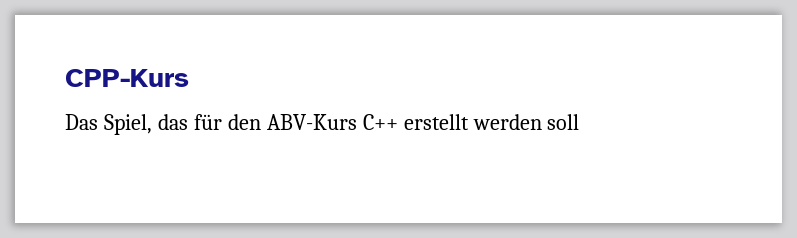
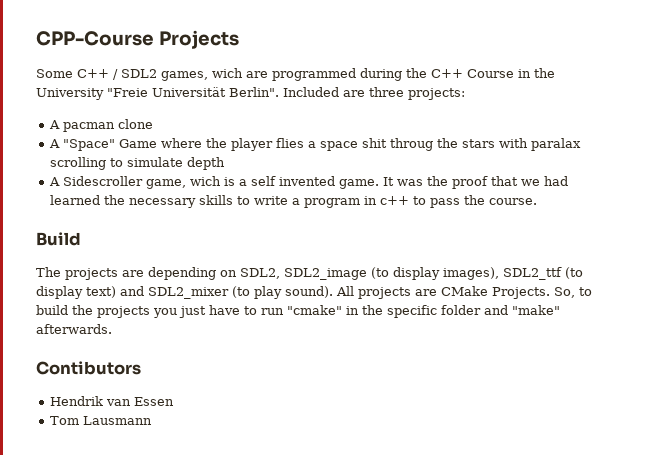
- CPP-Kurs
- Das Spiel, das für den ABV-Kurs C++ erstellt werden soll
+ CPP-Course Projects
+ Some C++ / SDL2 games, wich are programmed during the C++ Course in the University "Freie Universität Berlin". Included are three projects:
+ A pacman clone
+ A "Space" Game where the player flies a space shit throug the stars with paralax scrolling to simulate depth
+ A Sidescroller game, wich is a self invented game. It was the proof that we had learned the necessary skills to write a program in c++ to pass the course.
+ Build
+ The projects are depending on SDL2, SDL2_image (to display images), SDL2_ttf (to display text) and SDL2_mixer (to play sound). All projects are CMake Projects. So, to build the projects you just have to run "cmake" in the specific folder and "make" afterwards.
+ Contibutors
+ Hendrik van Essen
+ Tom Lausmann

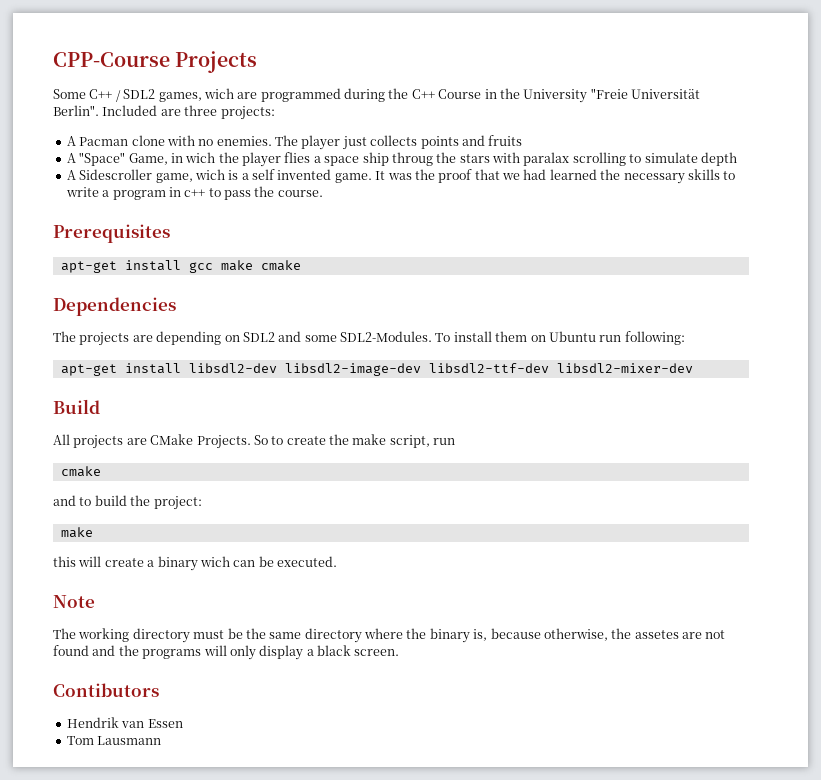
- A pacman clone
+ A Pacman clone with no enemies. The player just collects points and fruits
- A "Space" Game where the player flies a space shit throug the stars with paralax scrolling to simulate depth
+ A "Space" Game, in wich the player flies a space ship throug the stars with paralax scrolling to simulate depth
- Build
+ Prerequisites
+ apt-get install gcc make cmake
+ Dependencies
- The projects are depending on SDL2, SDL2_image (to display images), SDL2_ttf (to display text) and SDL2_mixer (to play sound). All projects are CMake Projects.
+ The projects are depending on SDL2 and some SDL2-Modules. To install them on Ubuntu run following:
+ apt-get install libsdl2-dev libsdl2-image-dev libsdl2-ttf-dev libsdl2-mixer-dev
+ Build
+ All projects are CMake Projects.
- So, to build the projects you just have to run "cmake" in the specific folder and "make" afterwards.
+ So to create the make script, run
+ cmake
+ and to build the project:
+ make
+ this will create a binary wich can be executed.
+ Note
+ The working directory must be the same directory where the binary is, because otherwise, the assetes are not found and the programs will only display a black screen.

